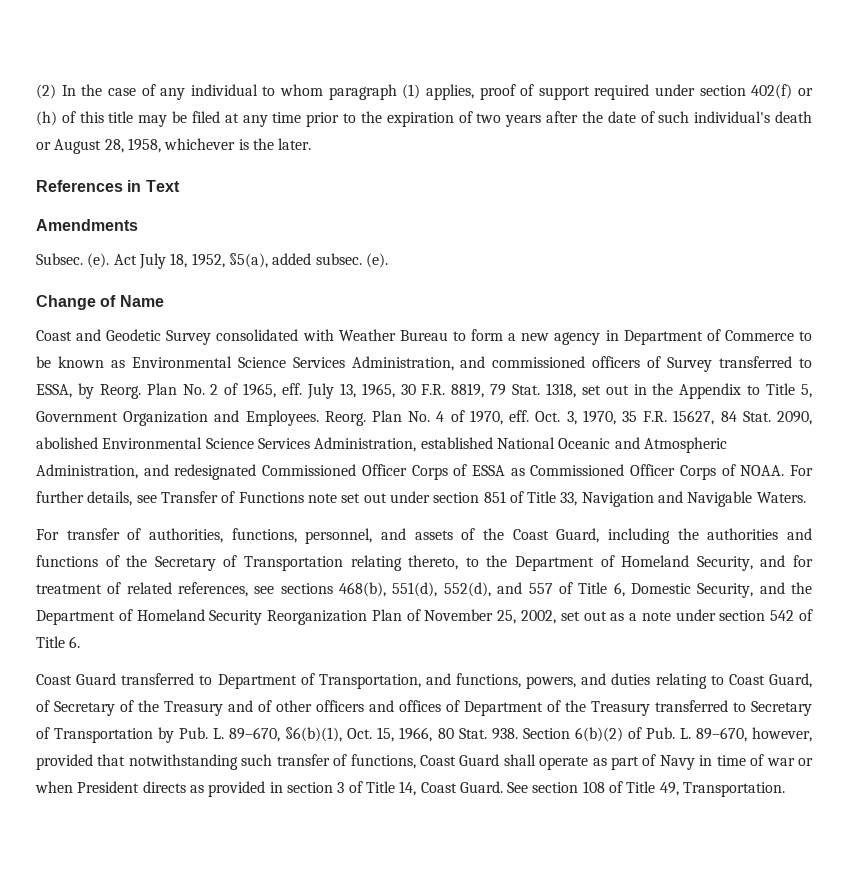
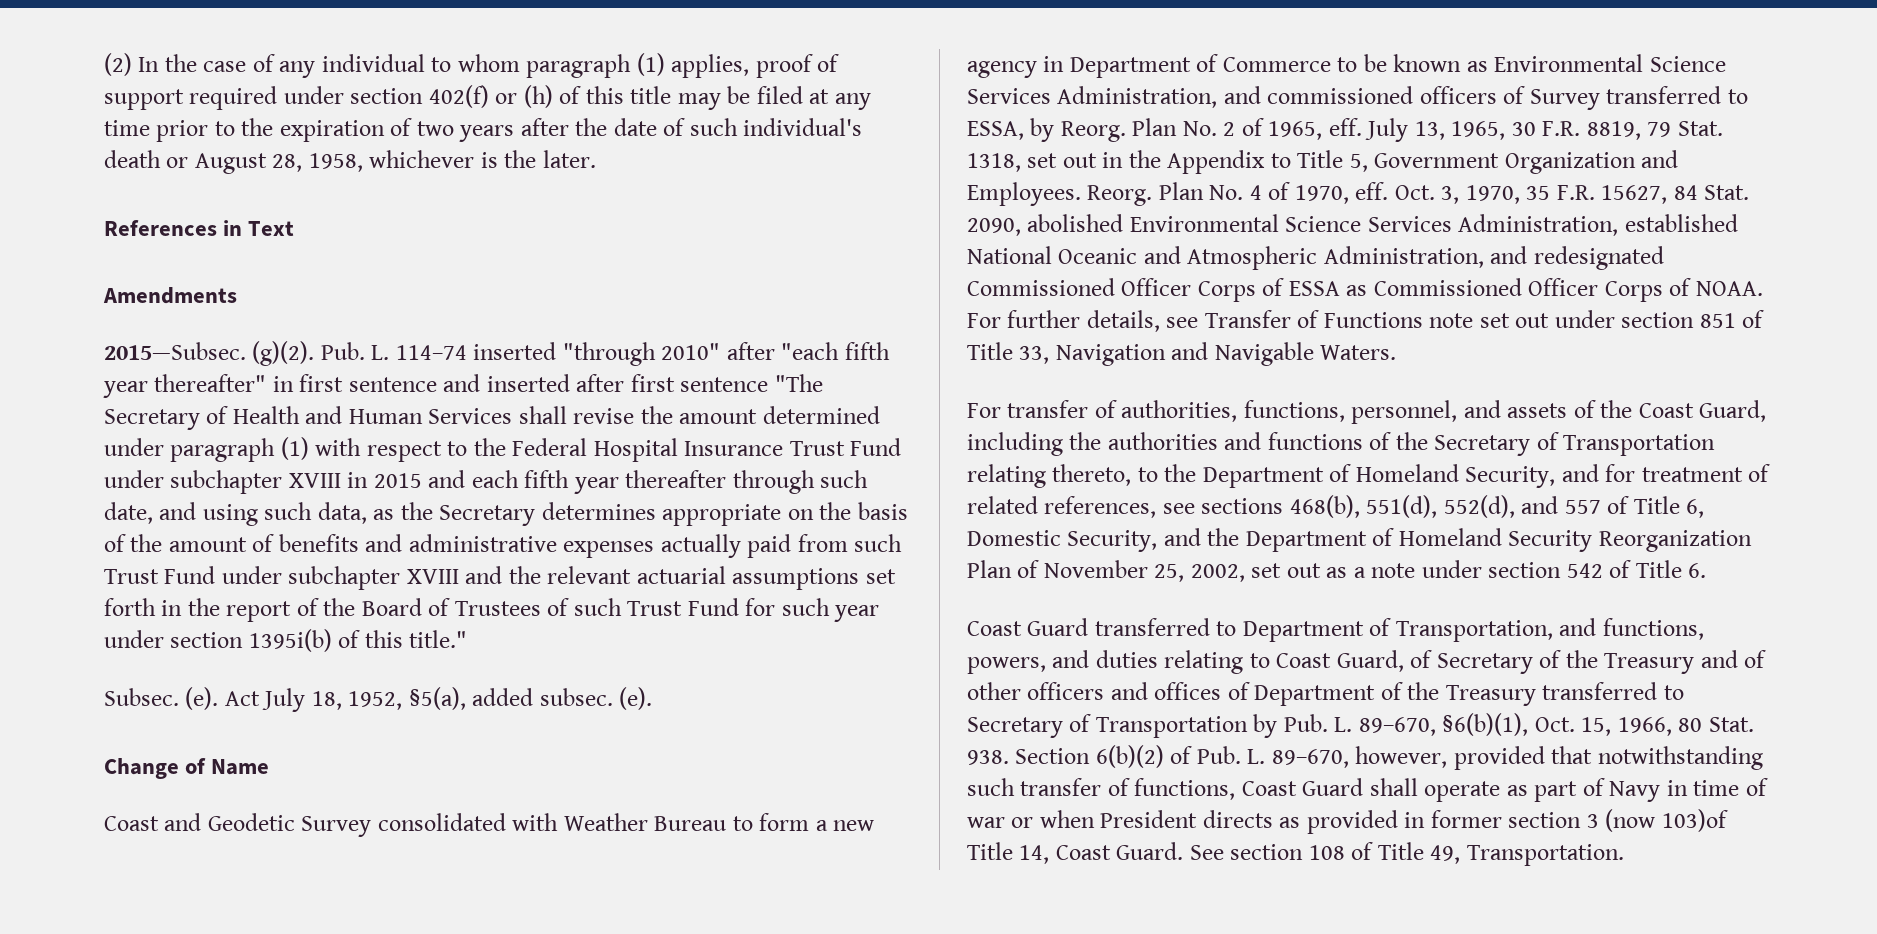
+ 2015—Subsec. (g)(2). Pub. L. 114–74 inserted "through 2010" after "each fifth year thereafter" in first sentence and inserted after first sentence "The Secretary of Health and Human Services shall revise the amount determined under paragraph (1) with respect to the Federal Hospital Insurance Trust Fund under subchapter XVIII in 2015 and each fifth year thereafter through such date, and using such data, as the Secretary determines appropriate on the basis of the amount of benefits and administrative expenses actually paid from such Trust Fund under subchapter XVIII and the relevant actuarial assumptions set forth in the report of the Board of Trustees of such Trust Fund for such year under section 1395i(b) of this title."
- 938. Section 6(b)(2) of Pub. L. 89–670, however, provided that notwithstanding such transfer of functions, Coast Guard shall operate as part of Navy in time of war or when President directs as provided in section 3 of Title 14, Coast Guard.
+ 938. Section 6(b)(2) of Pub. L. 89–670, however, provided that notwithstanding such transfer of functions, Coast Guard shall operate as part of Navy in time of war or when President directs as provided in former section 3 (now 103)of Title 14, Coast Guard.

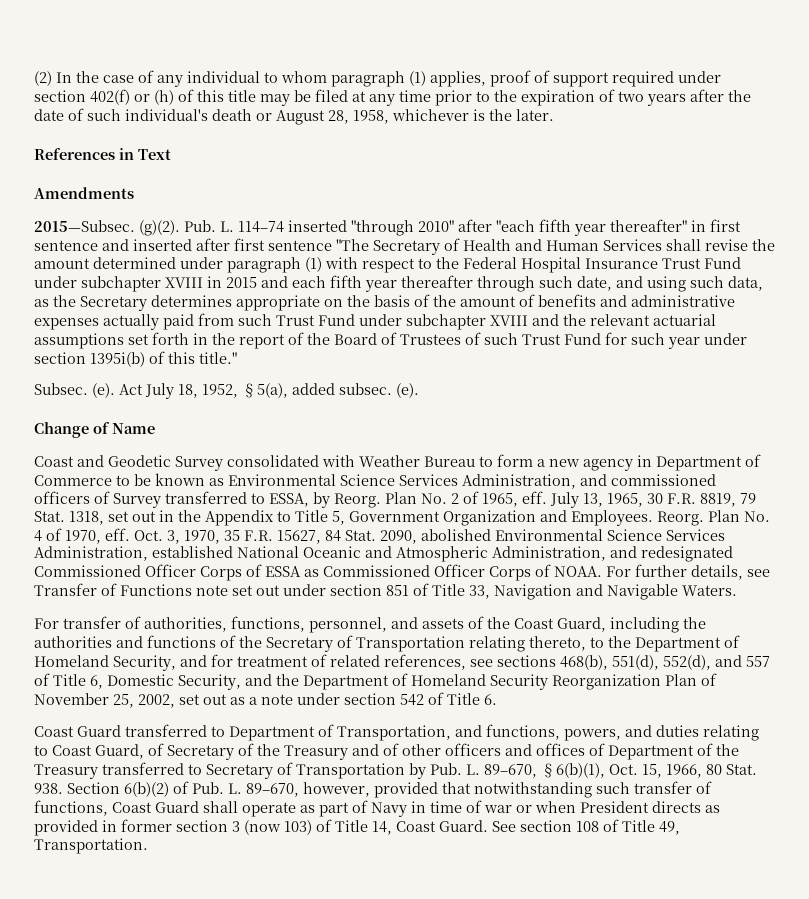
- 938. Section 6(b)(2) of Pub. L. 89–670, however, provided that notwithstanding such transfer of functions, Coast Guard shall operate as part of Navy in time of war or when President directs as provided in former section 3 (now 103)of Title 14, Coast Guard.
+ 938. Section 6(b)(2) of Pub. L. 89–670, however, provided that notwithstanding such transfer of functions, Coast Guard shall operate as part of Navy in time of war or when President directs as provided in former section 3 (now 103) of Title 14, Coast Guard.

